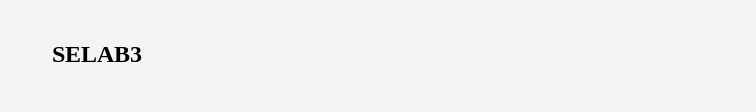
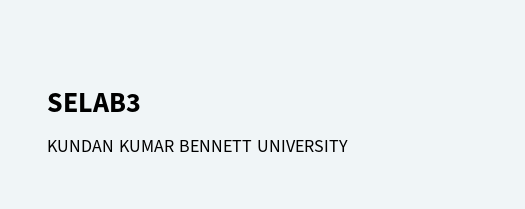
+ KUNDAN KUMAR BENNETT UNIVERSITY

